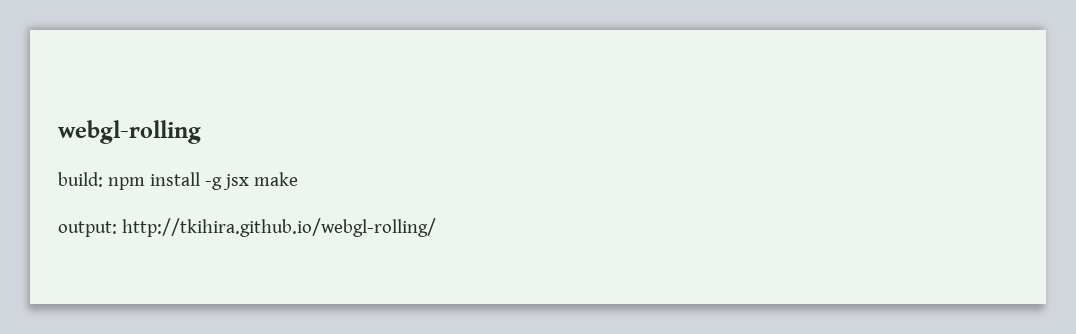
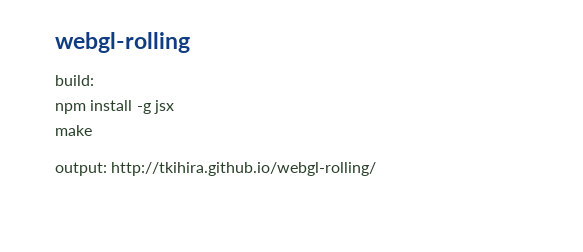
- build: npm install -g jsx make
+ build:
+ npm install -g jsx
+ make

